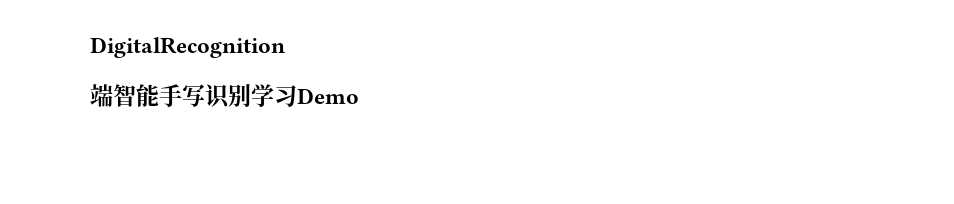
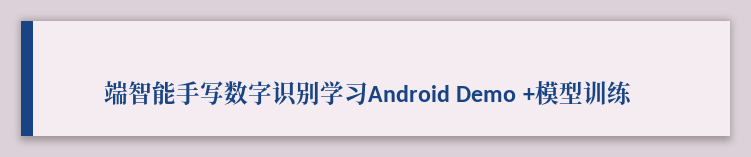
- DigitalRecognition
- 端智能手写识别学习Demo
+ 端智能手写数字识别学习Android Demo +模型训练

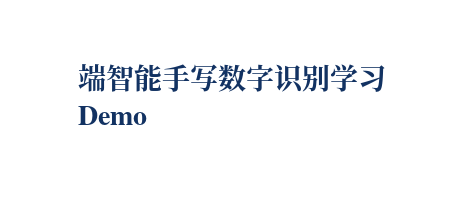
- 端智能手写数字识别学习Android Demo +模型训练
+ 端智能手写数字识别学习Demo

